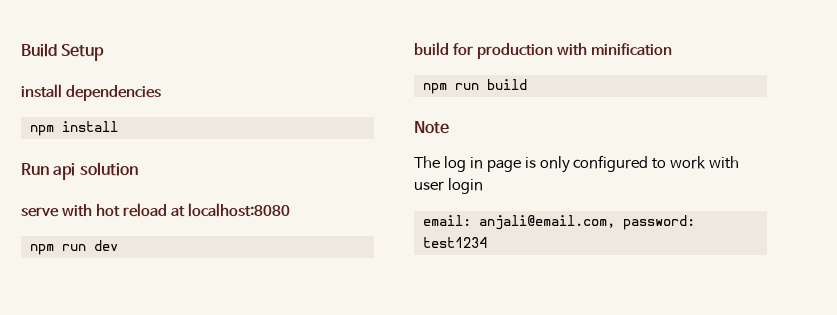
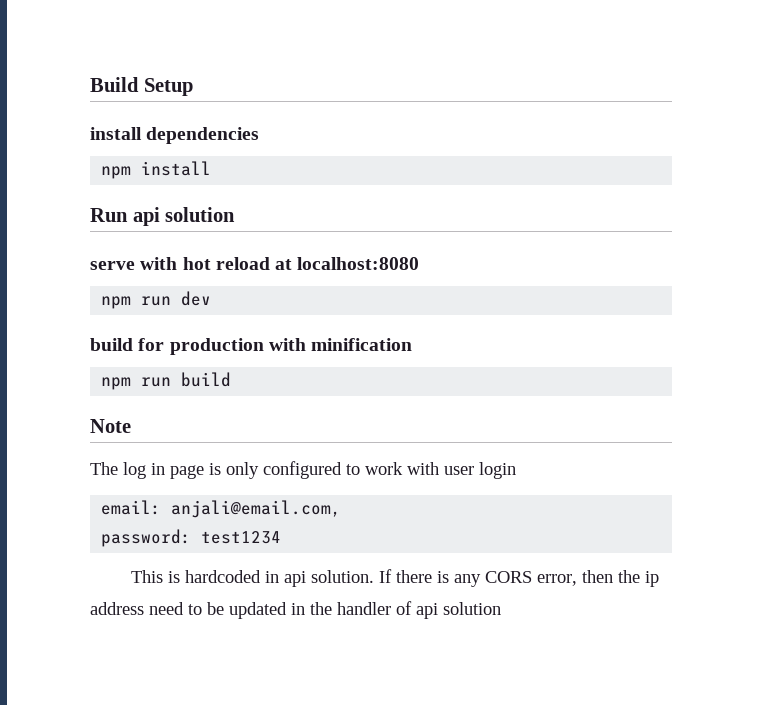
- email: anjali@email.com, password: test1234
+ email: anjali@email.com,
+ password: test1234
+ This is hardcoded in api solution. If there is any CORS error, then the ip address need to be updated in the handler of api solution

